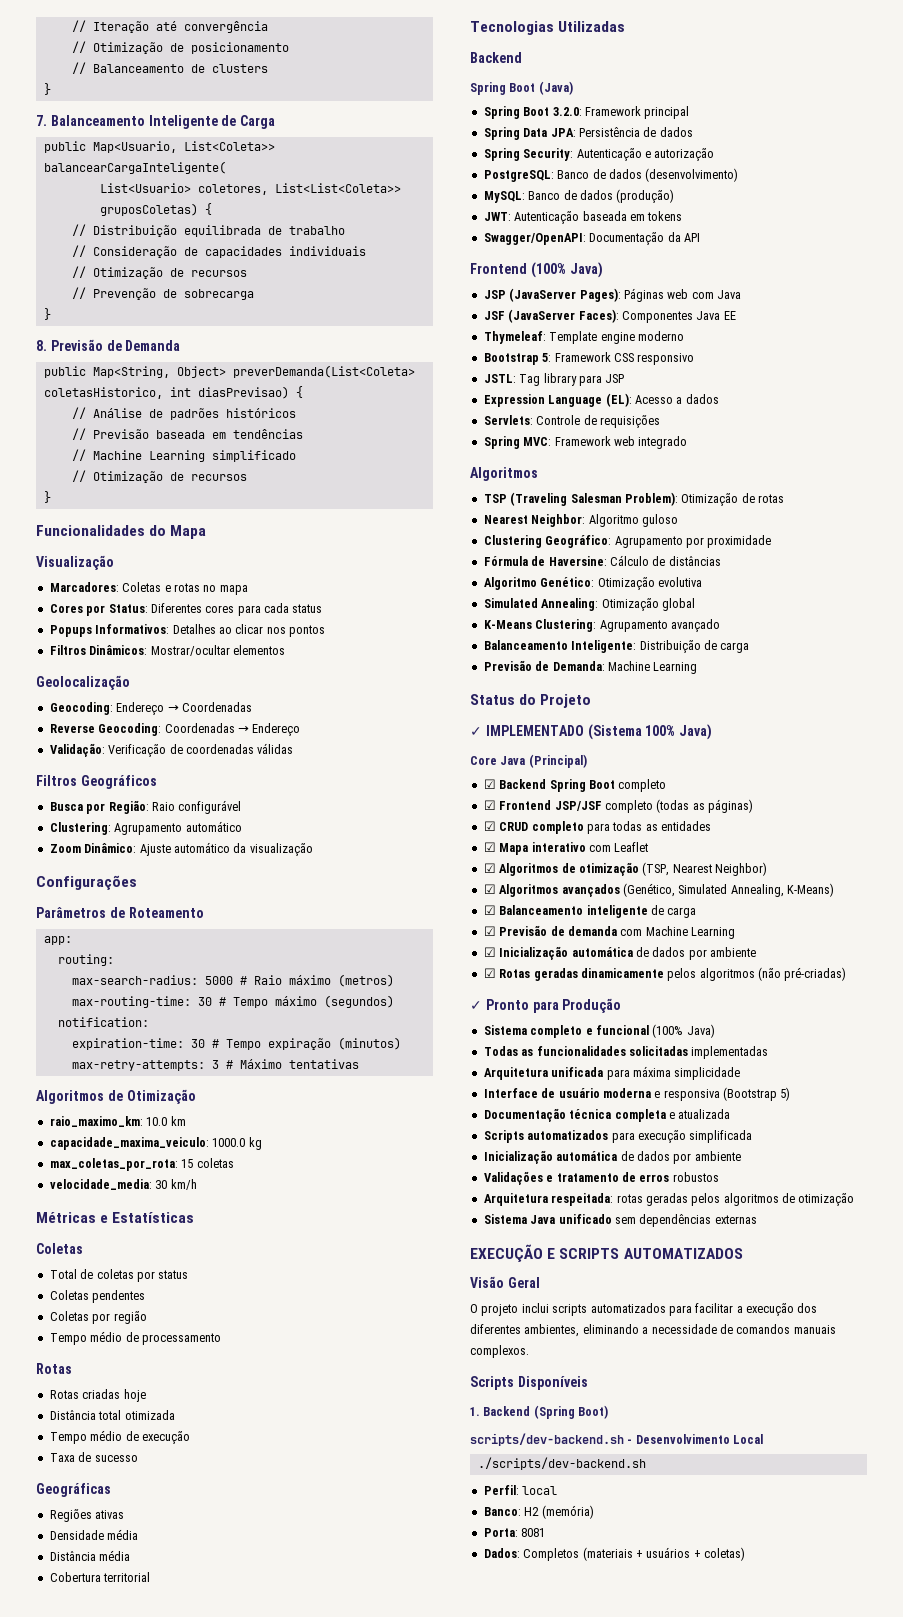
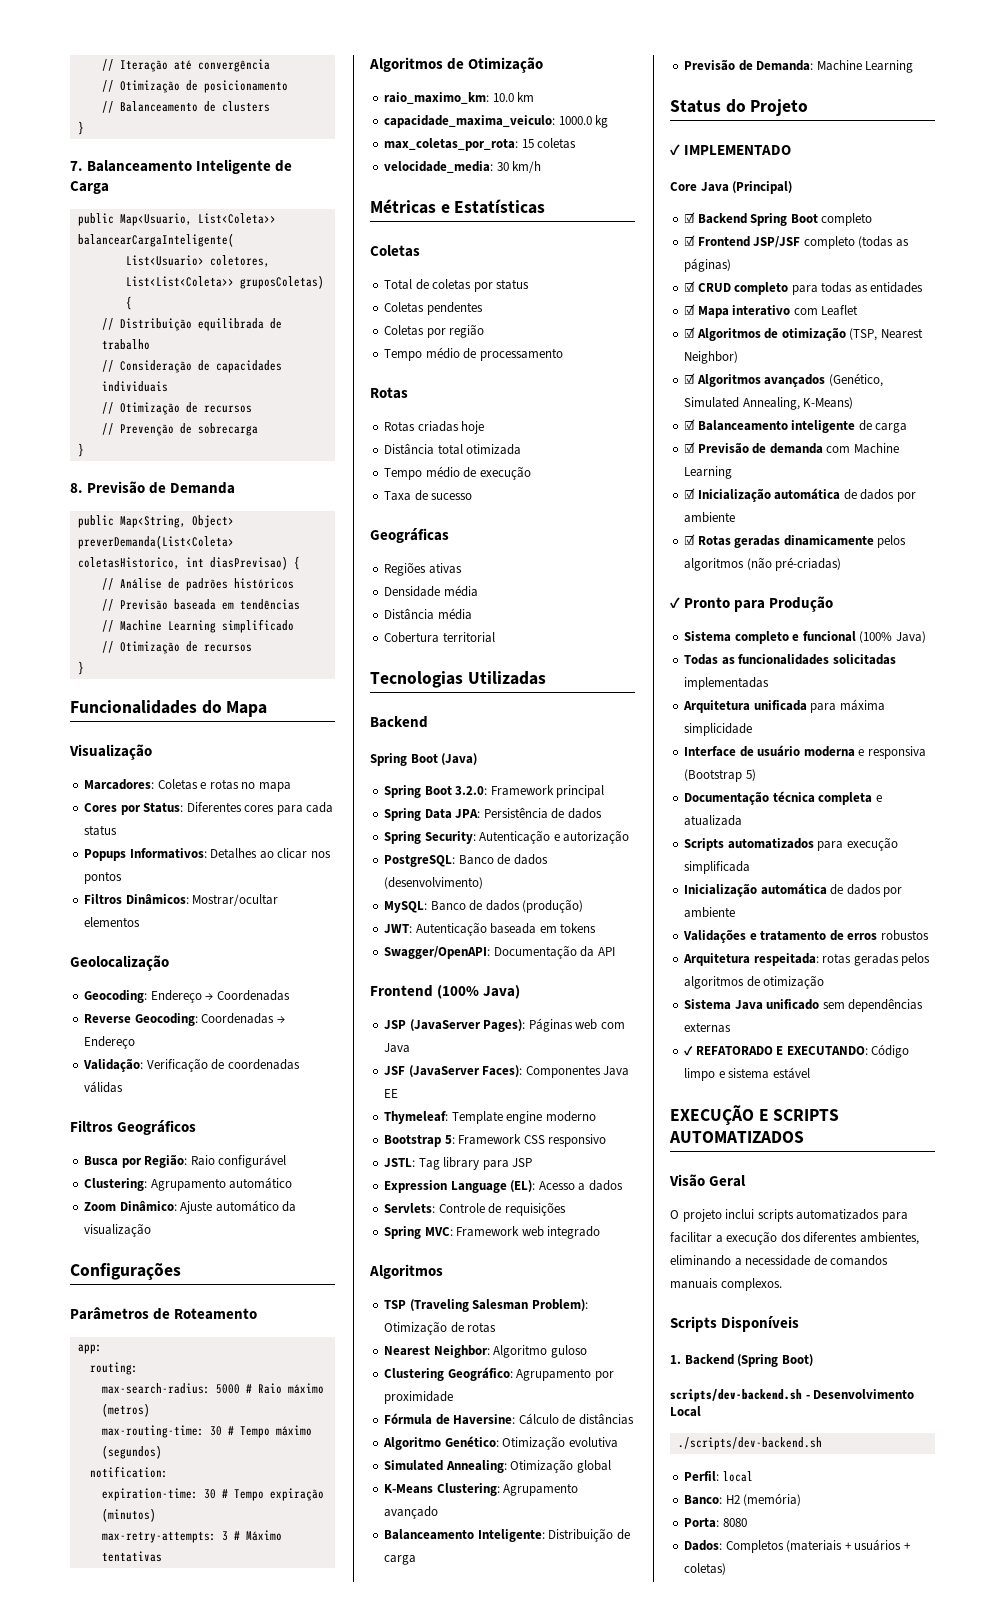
- ✓ IMPLEMENTADO (Sistema 100% Java)
+ ✓ IMPLEMENTADO
+ ✓ REFATORADO E EXECUTANDO: Código limpo e sistema estável
- Porta: 8081
+ Porta: 8080

